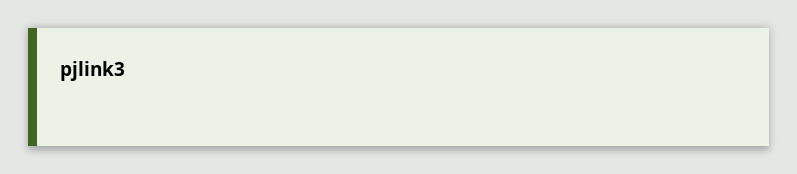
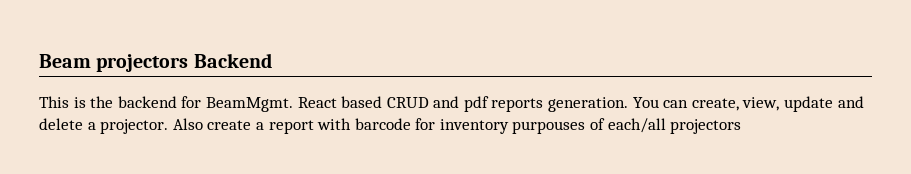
- pjlink3
+ Beam projectors Backend
+ This is the backend for BeamMgmt. React based CRUD and pdf reports generation. You can create, view, update and delete a projector. Also create a report with barcode for inventory purpouses of each/all projectors

